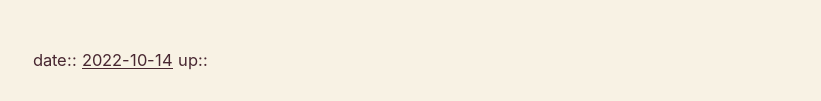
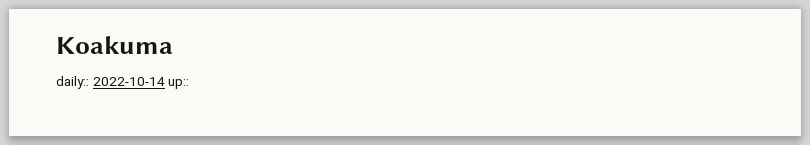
- date:: 2022-10-14 up::
+ Koakuma
+ daily:: 2022-10-14 up::

